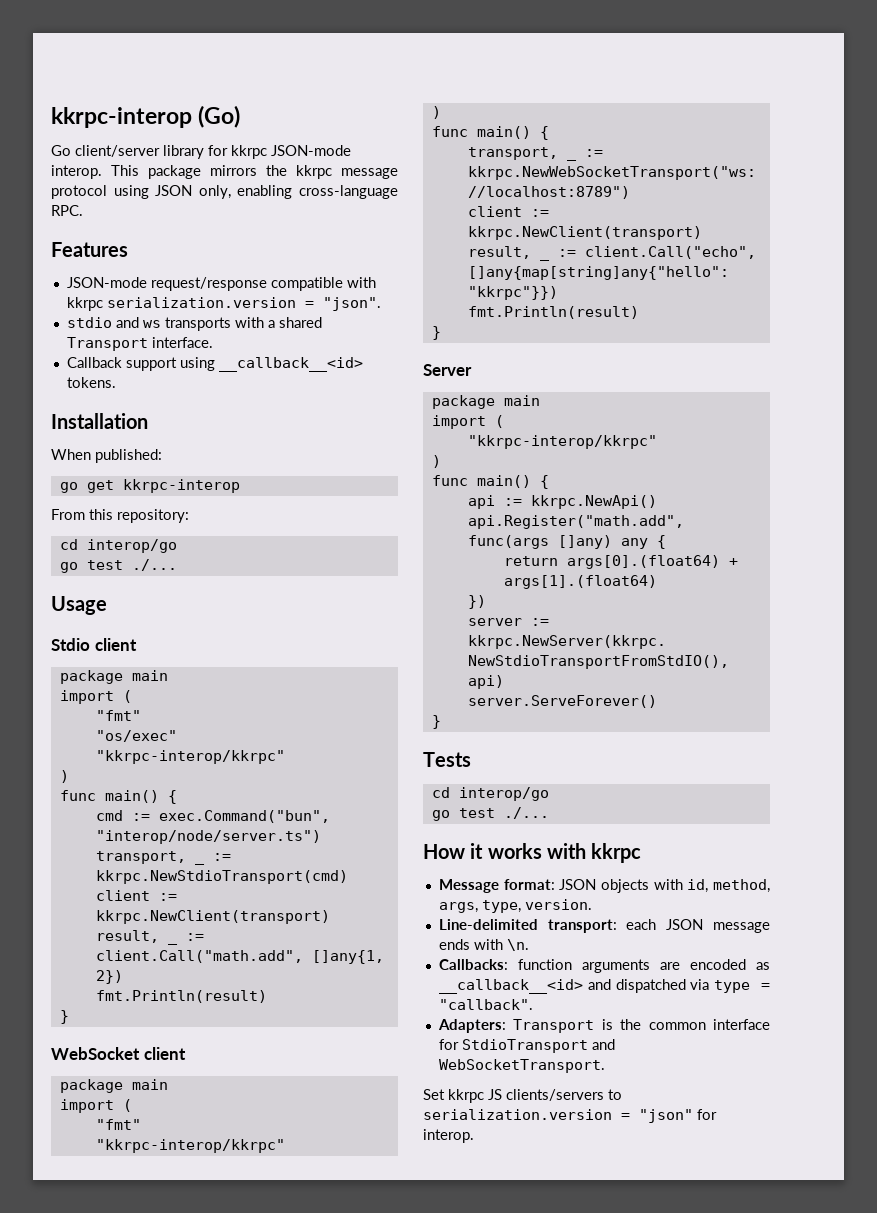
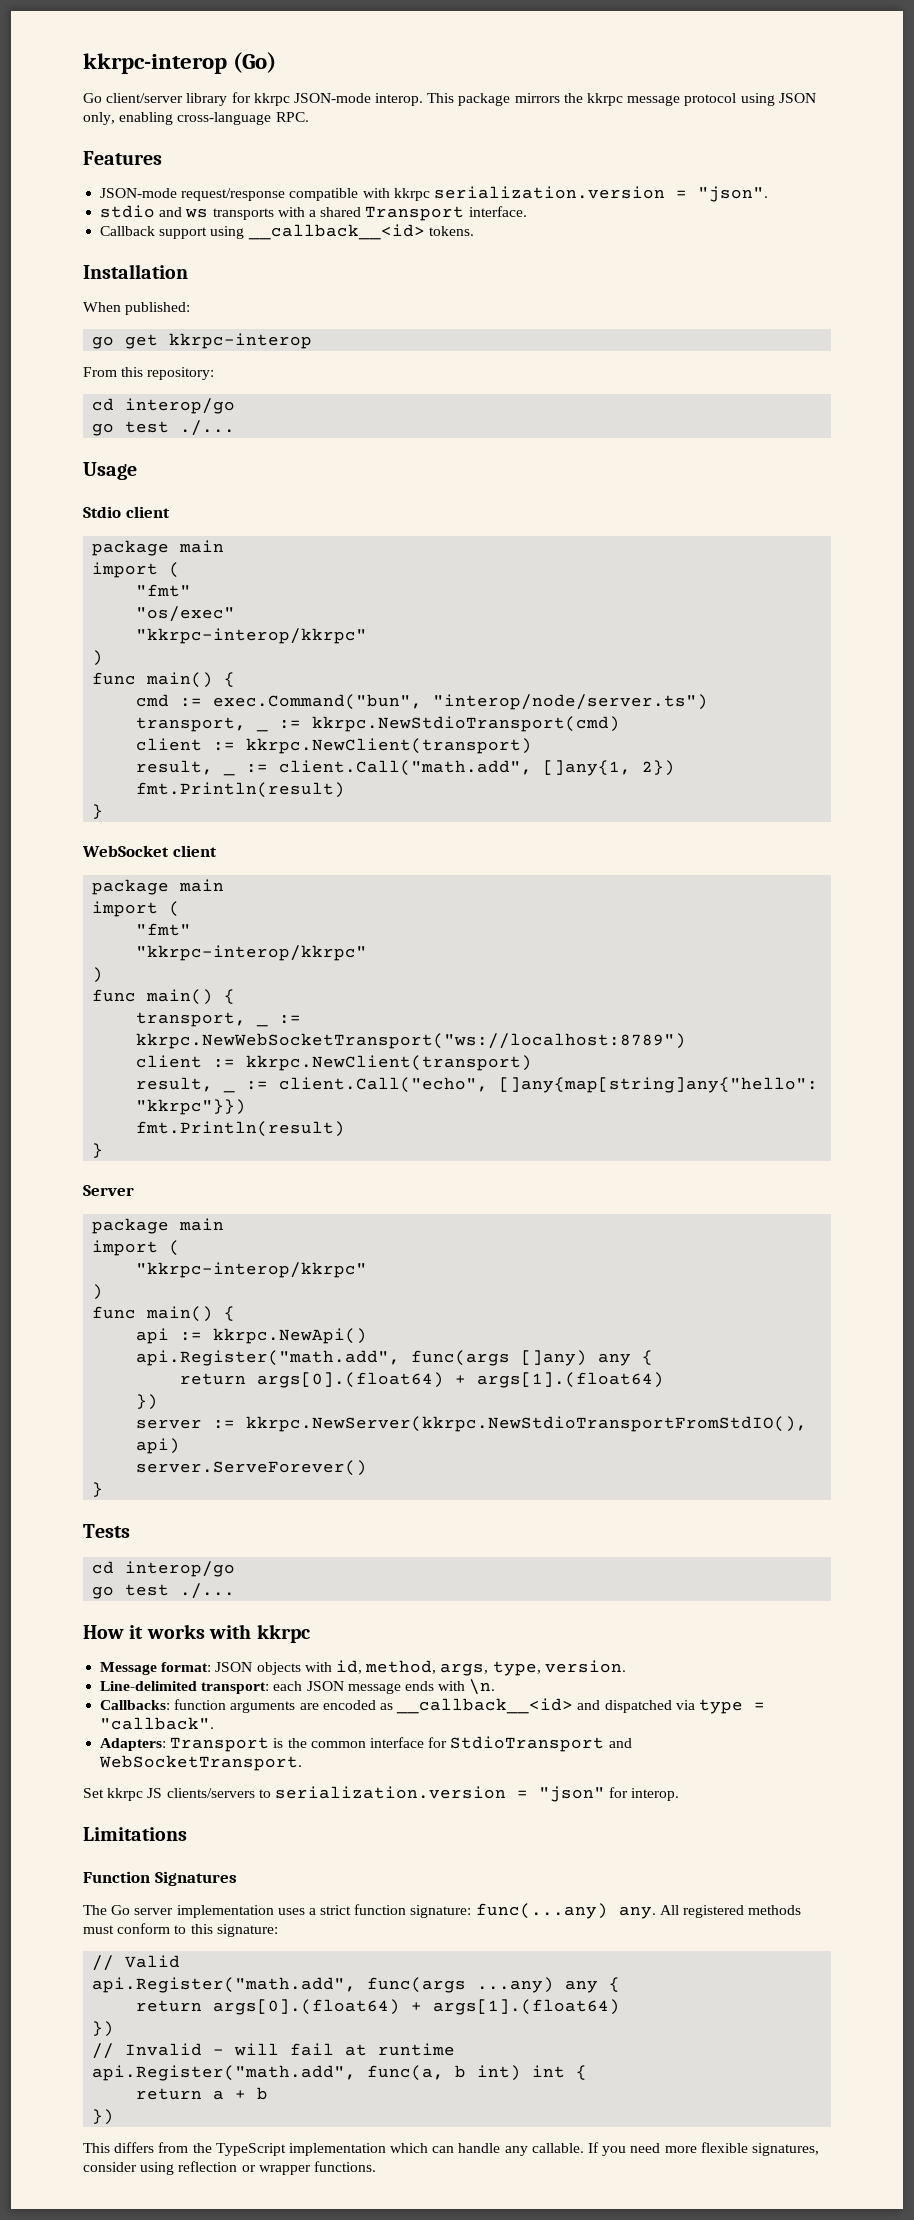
+ Limitations
+ Function Signatures
+ The Go server implementation uses a strict function signature: func(...any) any. All registered methods must conform to this signature:
+ // Valid
+ api.Register("math.add", func(args ...any) any {
+ return args[0].(float64) + args[1].(float64)
+ })
+ // Invalid - will fail at runtime
+ api.Register("math.add", func(a, b int) int {
+ return a + b
+ })
+ This differs from the TypeScript implementation which can handle any callable. If you need more flexible signatures, consider using reflection or wrapper functions.

